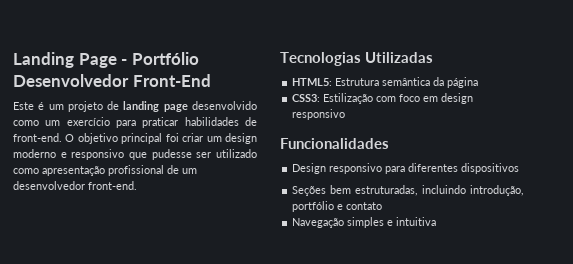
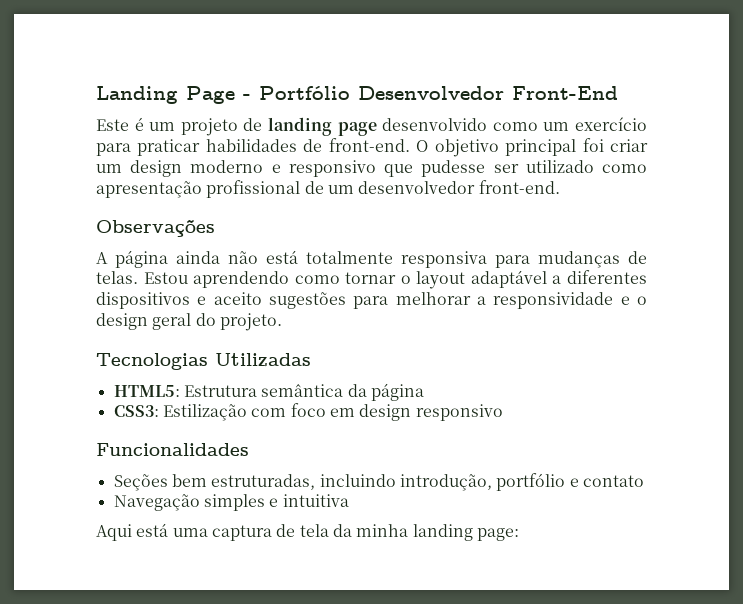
+ Observações
+ A página ainda não está totalmente responsiva para mudanças de telas. Estou aprendendo como tornar o layout adaptável a diferentes dispositivos e aceito sugestões para melhorar a responsividade e o design geral do projeto.
- Design responsivo para diferentes dispositivos
+ Aqui está uma captura de tela da minha landing page:

